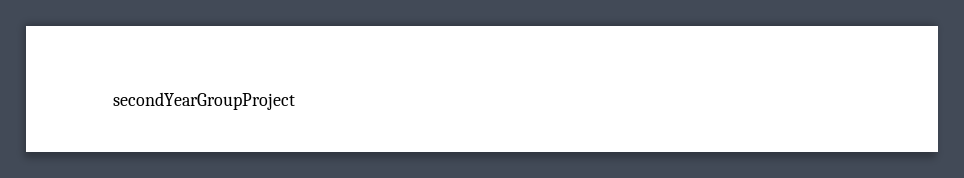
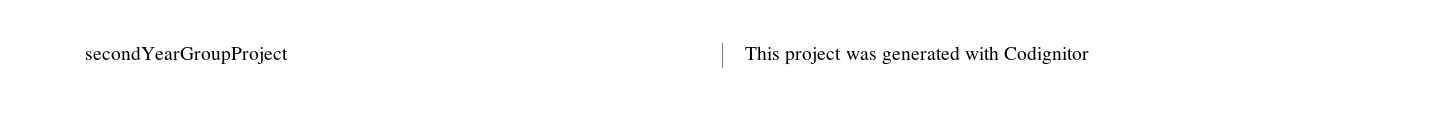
+ This project was generated with Codignitor

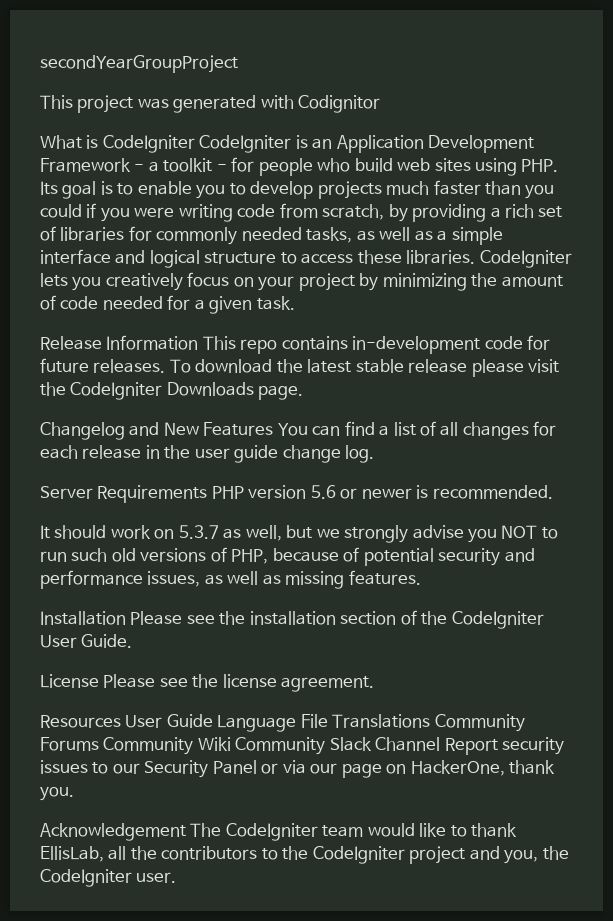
+ What is CodeIgniter CodeIgniter is an Application Development Framework - a toolkit - for people who build web sites using PHP. Its goal is to enable you to develop projects much faster than you could if you were writing code from scratch, by providing a rich set of libraries for commonly needed tasks, as well as a simple interface and logical structure to access these libraries. CodeIgniter lets you creatively focus on your project by minimizing the amount of code needed for a given task.
+ Release Information This repo contains in-development code for future releases. To download the latest stable release please visit the CodeIgniter Downloads page.
+ Changelog and New Features You can find a list of all changes for each release in the user guide change log.
+ Server Requirements PHP version 5.6 or newer is recommended.
+ It should work on 5.3.7 as well, but we strongly advise you NOT to run such old versions of PHP, because of potential security and performance issues, as well as missing features.
+ Installation Please see the installation section of the CodeIgniter User Guide.
+ License Please see the license agreement.
+ Resources User Guide Language File Translations Community Forums Community Wiki Community Slack Channel Report security issues to our Security Panel or via our page on HackerOne, thank you.
+ Acknowledgement The CodeIgniter team would like to thank EllisLab, all the contributors to the CodeIgniter project and you, the CodeIgniter user.

